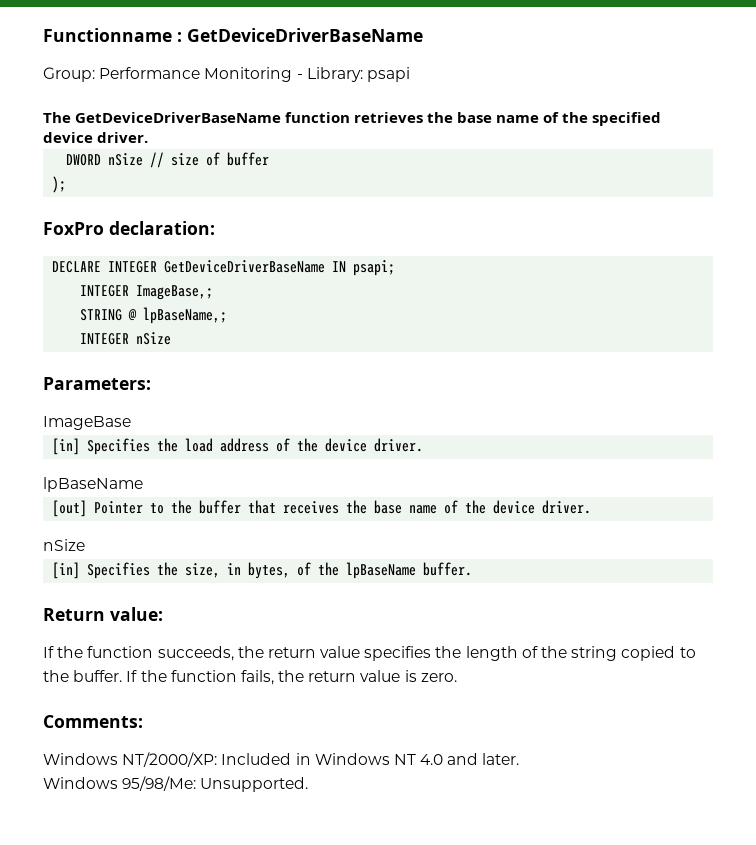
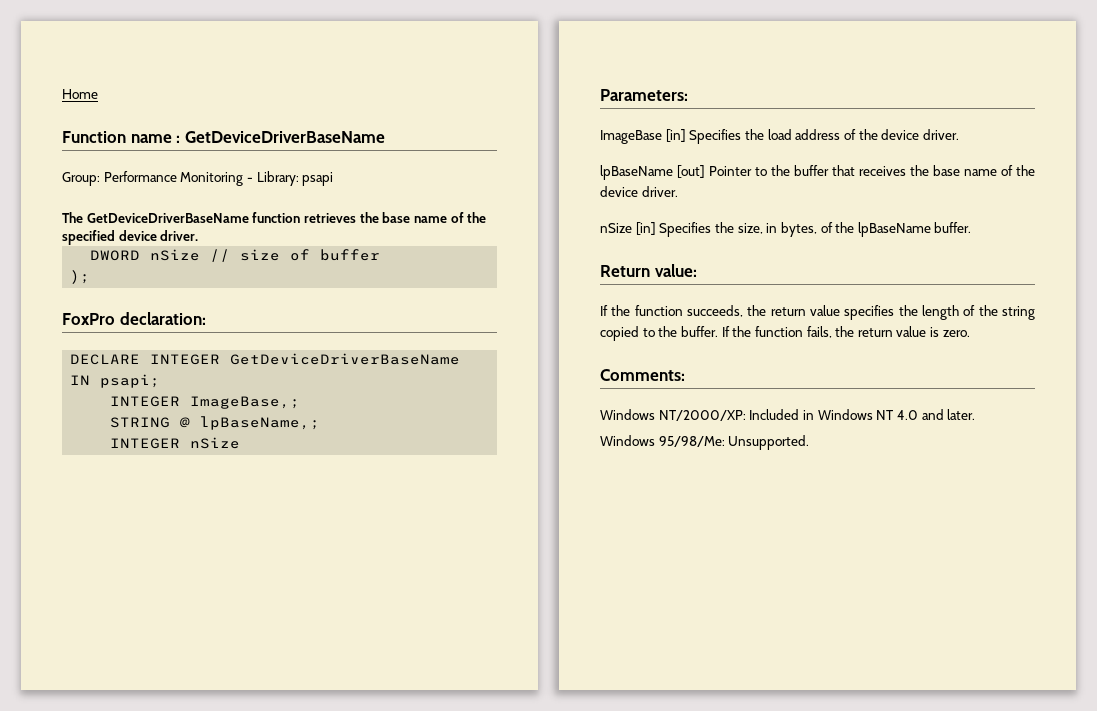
- Functionname : GetDeviceDriverBaseName
+ Home
+ Function name : GetDeviceDriverBaseName
- ImageBase
- [in] Specifies the load address of the device driver.
- lpBaseName
- [out] Pointer to the buffer that receives the base name of the device driver.
- nSize
- [in] Specifies the size, in bytes, of the lpBaseName buffer.
+ ImageBase [in] Specifies the load address of the device driver.
+ lpBaseName [out] Pointer to the buffer that receives the base name of the device driver.
+ nSize [in] Specifies the size, in bytes, of the lpBaseName buffer.

